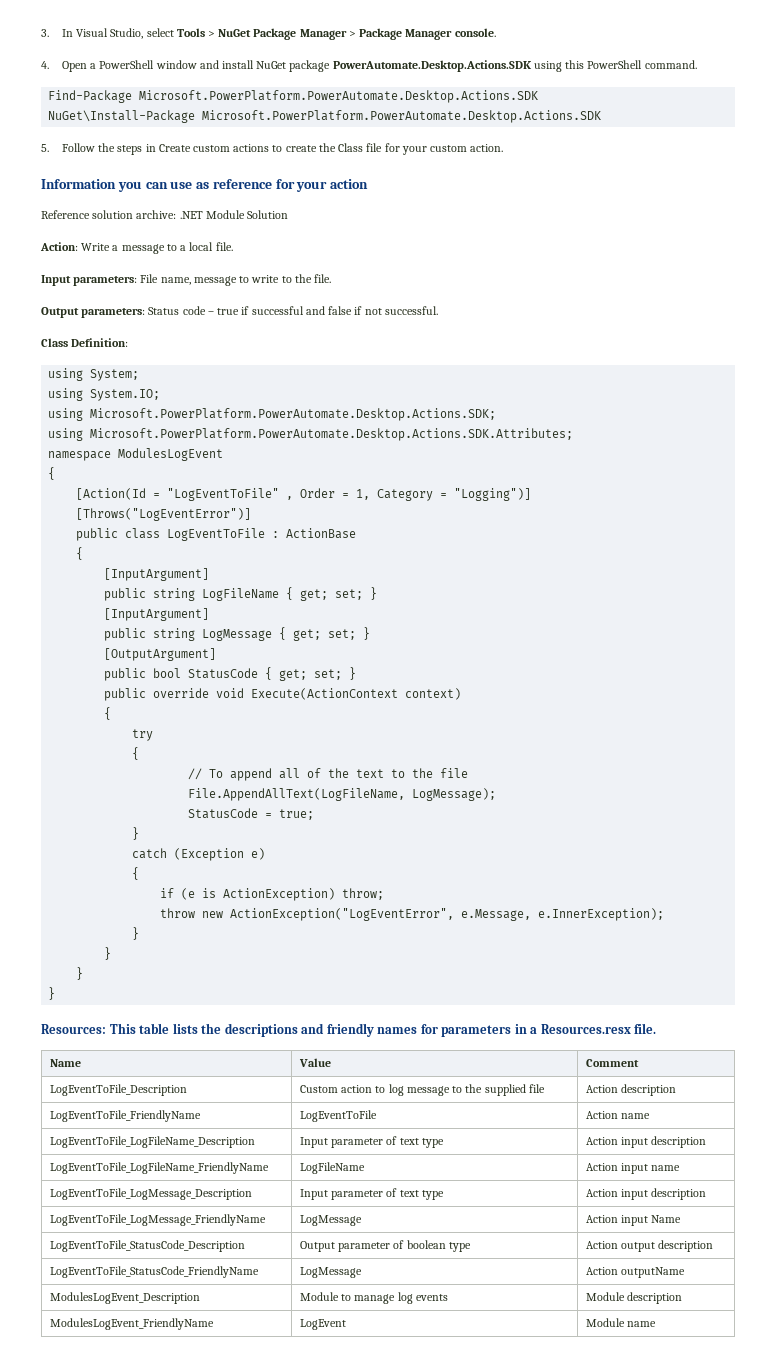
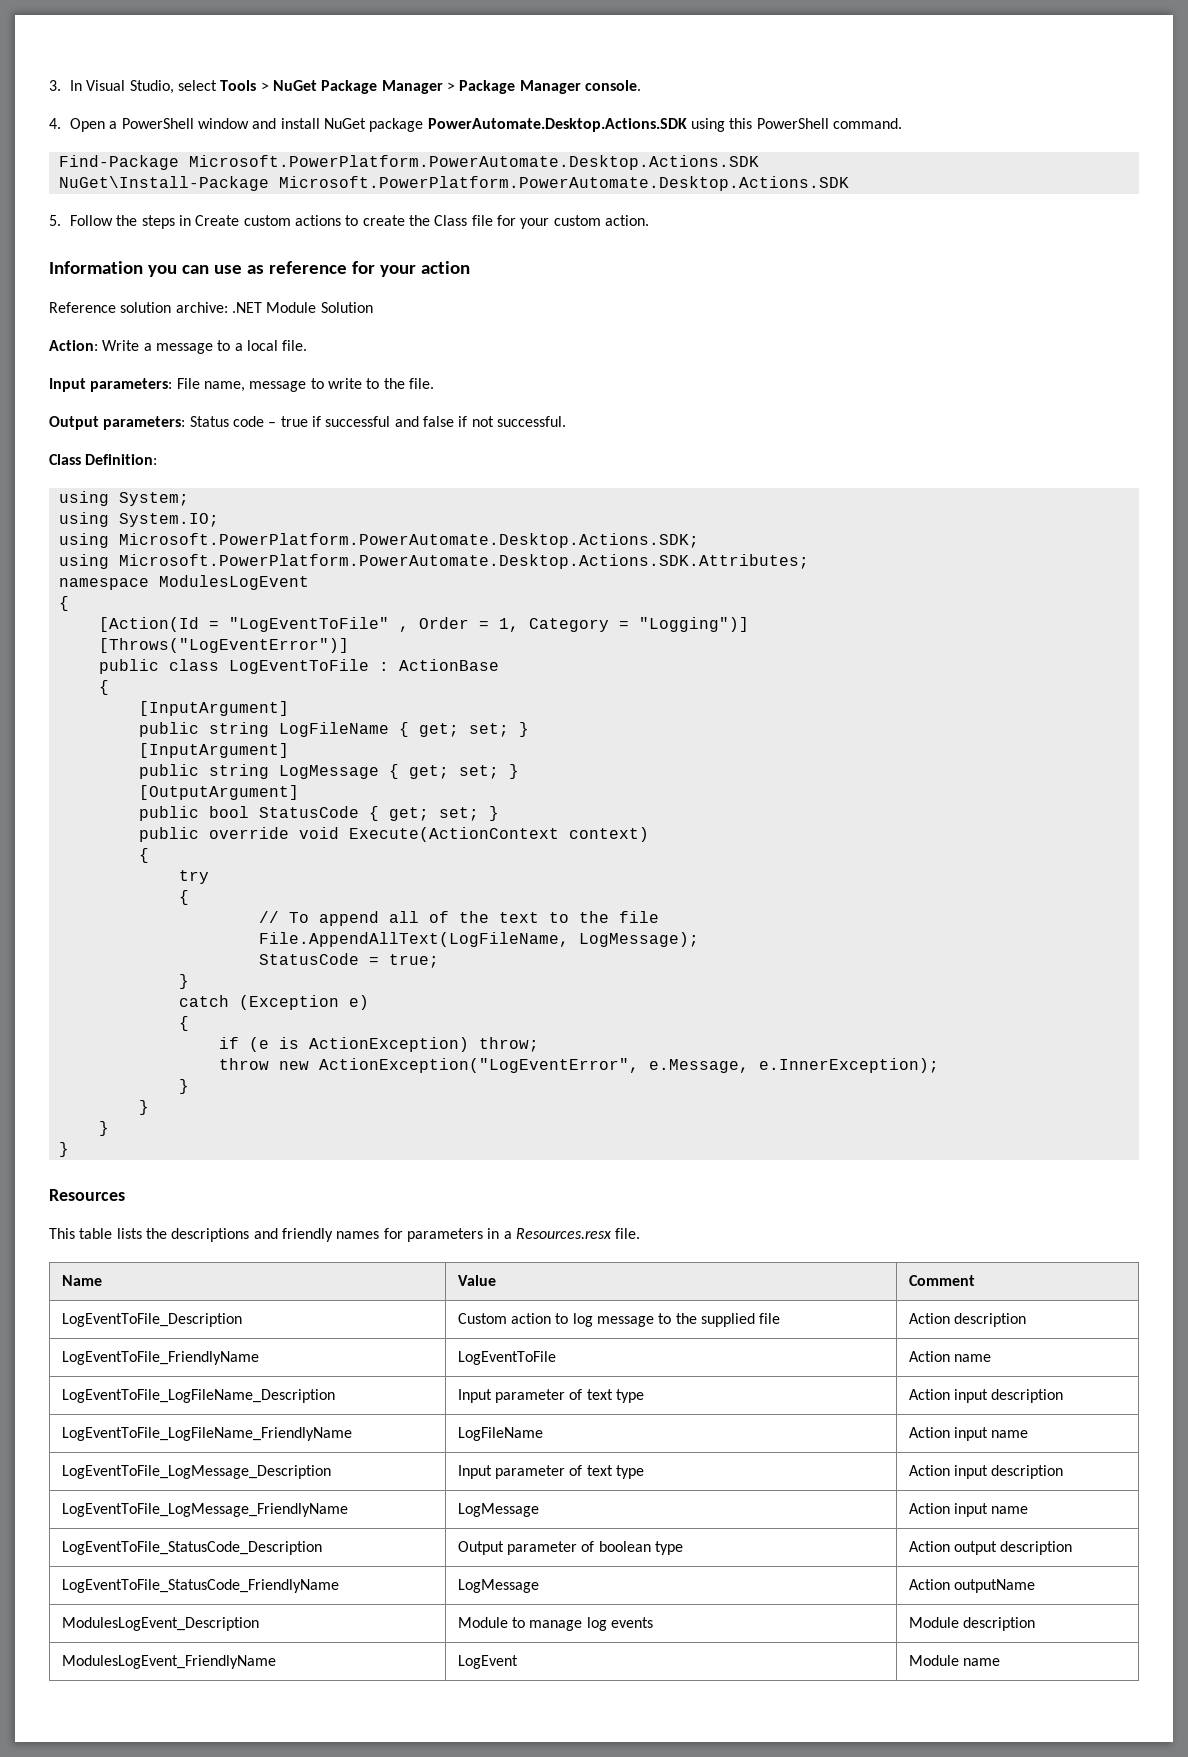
- Resources: This table lists the descriptions and friendly names for parameters in a Resources.resx file.
+ Resources
+ This table lists the descriptions and friendly names for parameters in a Resources.resx file.
- LogEventToFile_LogMessage_FriendlyName | LogMessage | Action input Name
+ LogEventToFile_LogMessage_FriendlyName | LogMessage | Action input name

